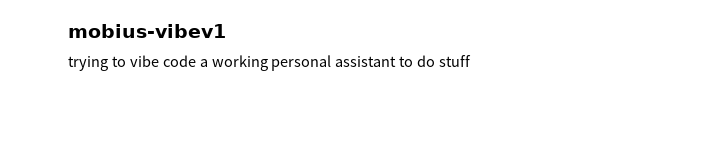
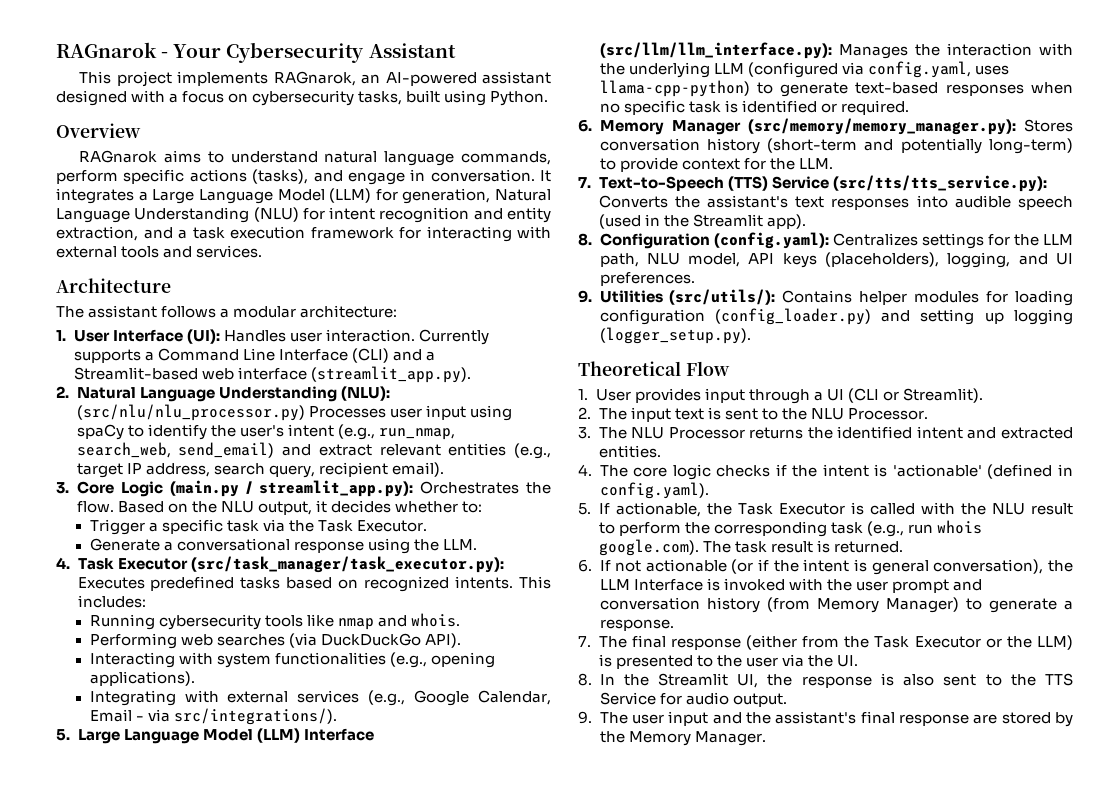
- mobius-vibev1
- trying to vibe code a working personal assistant to do stuff
+ RAGnarok - Your Cybersecurity Assistant
+ This project implements RAGnarok, an AI-powered assistant designed with a focus on cybersecurity tasks, built using Python.
+ Overview
+ RAGnarok aims to understand natural language commands, perform specific actions (tasks), and engage in conversation. It integrates a Large Language Model (LLM) for generation, Natural Language Understanding (NLU) for intent recognition and entity extraction, and a task execution framework for interacting with external tools and services.
+ Architecture
+ The assistant follows a modular architecture:
+ 1. User Interface (UI): Handles user interaction. Currently supports a Command Line Interface (CLI) and a Streamlit-based web interface (streamlit_app.py).
+ 2. Natural Language Understanding (NLU): (src/nlu/nlu_processor.py) Processes user input using spaCy to identify the user's intent (e.g., run_nmap, search_web, send_email) and extract relevant entities (e.g., target IP address, search query, recipient email).
+ 3. Core Logic (main.py / streamlit_app.py): Orchestrates the flow. Based on the NLU output, it decides whether to:
+ Trigger a specific task via the Task Executor.
+ Generate a conversational response using the LLM.
+ 4. Task Executor (src/task_manager/task_executor.py): Executes predefined tasks based on recognized intents. This includes:
+ Running cybersecurity tools like nmap and whois.
+ Performing web searches (via DuckDuckGo API).
+ Interacting with system functionalities (e.g., opening applications).
+ Integrating with external services (e.g., Google Calendar, Email - via src/integrations/).
+ 5. Large Language Model (LLM) Interface (src/llm/llm_interface.py): Manages the interaction with the underlying LLM (configured via config.yaml, uses llama-cpp-python) to generate text-based responses when no specific task is identified or required.
+ 6. Memory Manager (src/memory/memory_manager.py): Stores conversation history (short-term and potentially long-term) to provide context for the LLM.
+ 7. Text-to-Speech (TTS) Service (src/tts/tts_service.py): Converts the assistant's text responses into audible speech (used in the Streamlit app).
+ 8. Configuration (config.yaml): Centralizes settings for the LLM path, NLU model, API keys (placeholders), logging, and UI preferences.
+ 9. Utilities (src/utils/): Contains helper modules for loading configuration (config_loader.py) and setting up logging (logger_setup.py).
+ Theoretical Flow
+ 1. User provides input through a UI (CLI or Streamlit).
+ 2. The input text is sent to the NLU Processor.
+ 3. The NLU Processor returns the identified intent and extracted entities.
+ 4. The core logic checks if the intent is 'actionable' (defined in config.yaml).
+ 5. If actionable, the Task Executor is called with the NLU result to perform the corresponding task (e.g., run whois google.com). The task result is returned.
+ 6. If not actionable (or if the intent is general conversation), the LLM Interface is invoked with the user prompt and conversation history (from Memory Manager) to generate a response.
+ 7. The final response (either from the Task Executor or the LLM) is presented to the user via the UI.
+ 8. In the Streamlit UI, the response is also sent to the TTS Service for audio output.
+ 9. The user input and the assistant's final response are stored by the Memory Manager.

